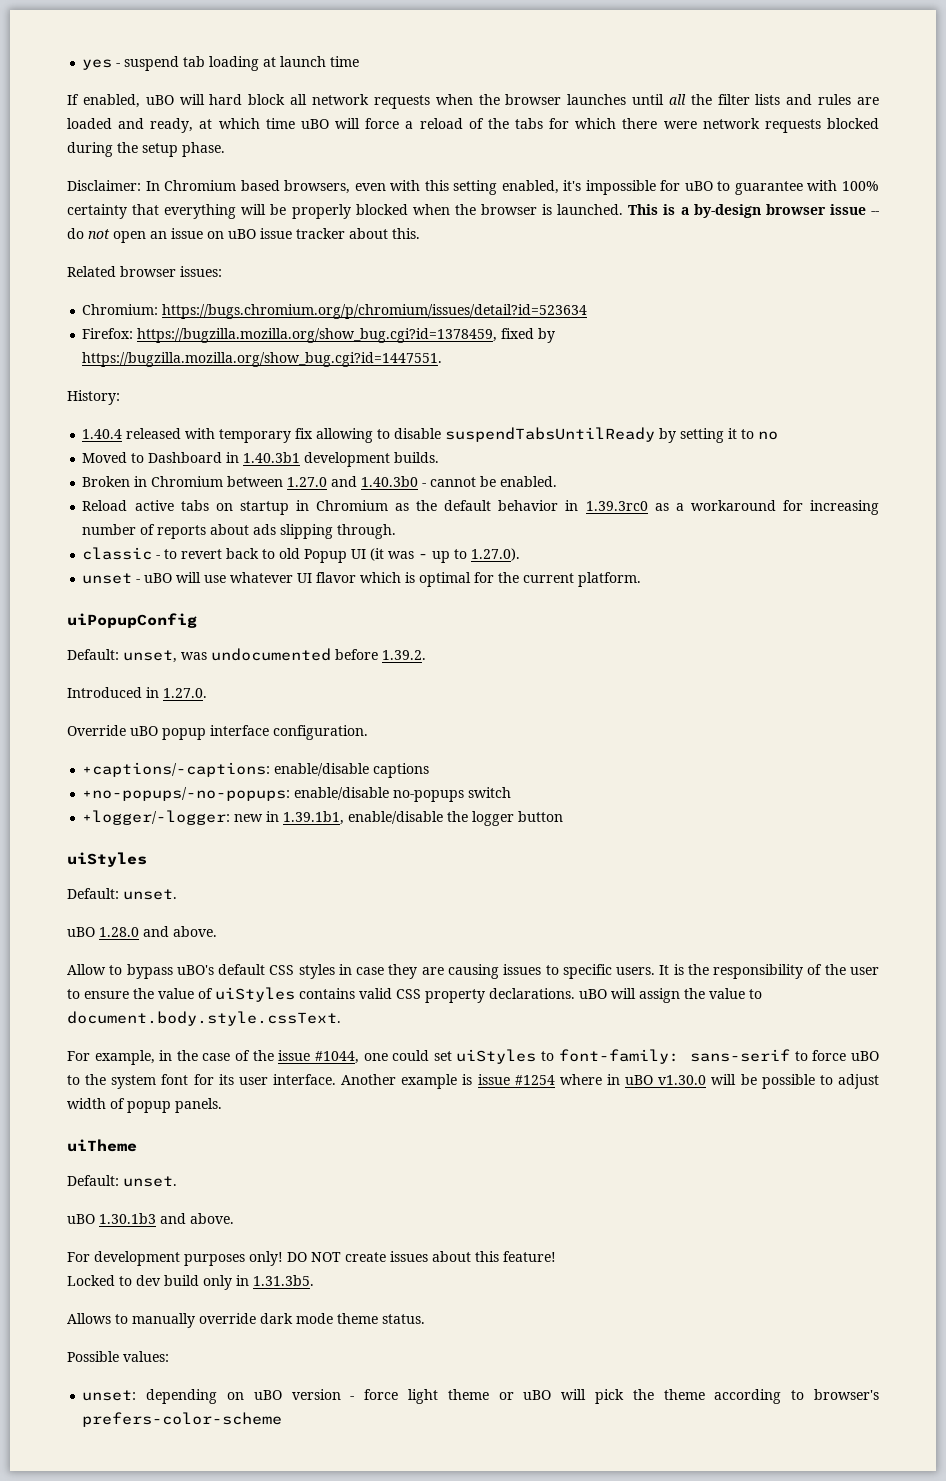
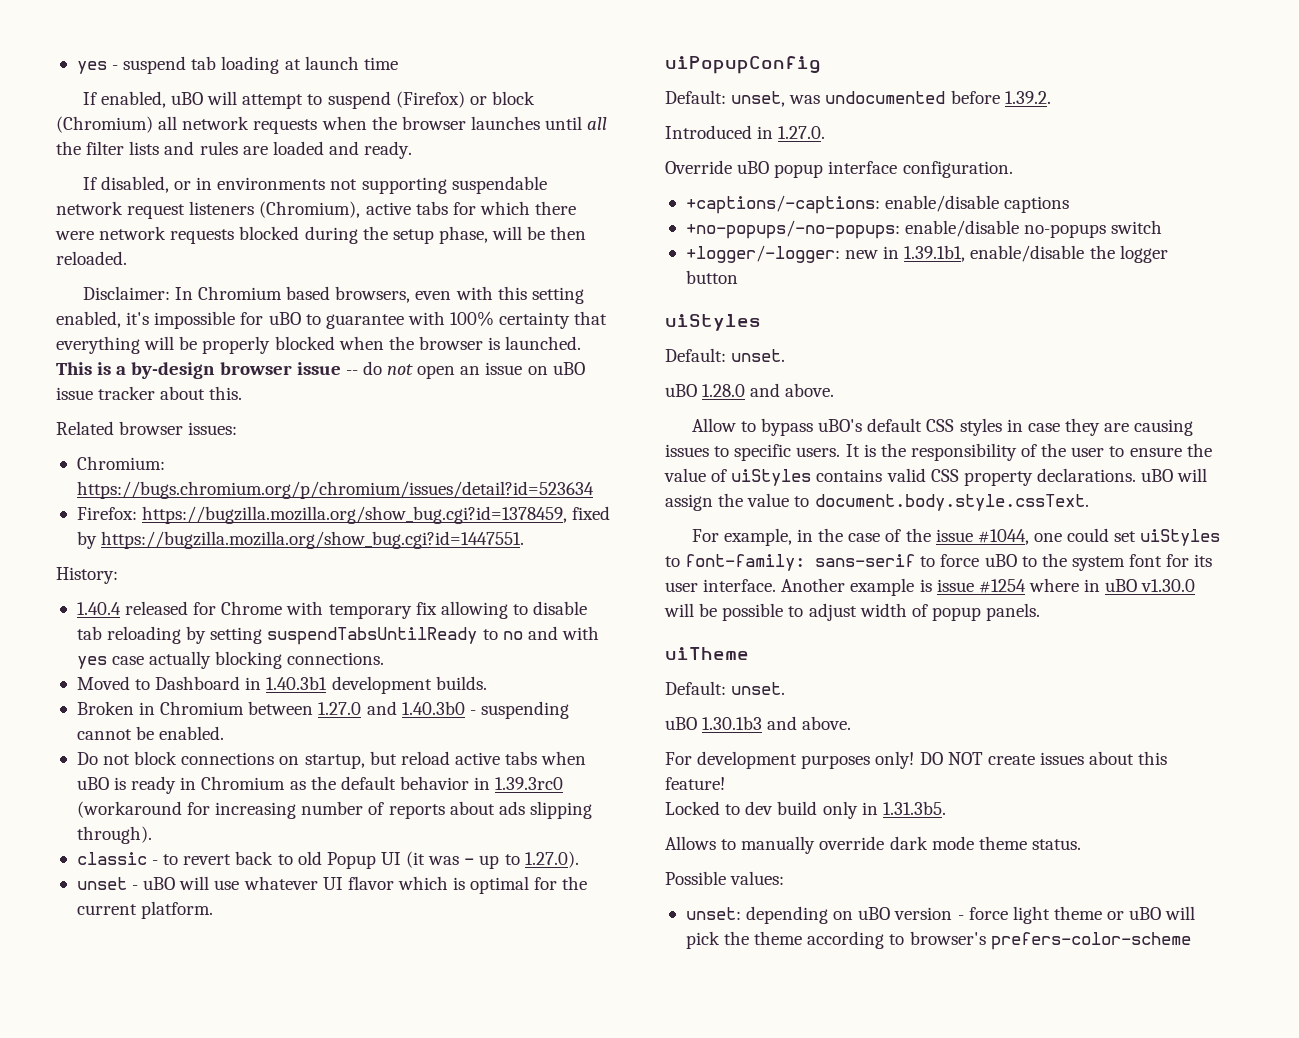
- If enabled, uBO will hard block all network requests when the browser launches until all the filter lists and rules are loaded and ready, at which time uBO will force a reload of the tabs for which there were network requests blocked during the setup phase.
+ If enabled, uBO will attempt to suspend (Firefox) or block (Chromium) all network requests when the browser launches until all the filter lists and rules are loaded and ready.
+ If disabled, or in environments not supporting suspendable network request listeners (Chromium), active tabs for which there were network requests blocked during the setup phase, will be then reloaded.
- 1.40.4 released with temporary fix allowing to disable suspendTabsUntilReady by setting it to no
+ 1.40.4 released for Chrome with temporary fix allowing to disable tab reloading by setting suspendTabsUntilReady to no and with yes case actually blocking connections.
- Broken in Chromium between 1.27.0 and 1.40.3b0 - cannot be enabled.
+ Broken in Chromium between 1.27.0 and 1.40.3b0 - suspending cannot be enabled.
- Reload active tabs on startup in Chromium as the default behavior in 1.39.3rc0 as a workaround for increasing number of reports about ads slipping through.
+ Do not block connections on startup, but reload active tabs when uBO is ready in Chromium as the default behavior in 1.39.3rc0 (workaround for increasing number of reports about ads slipping through).

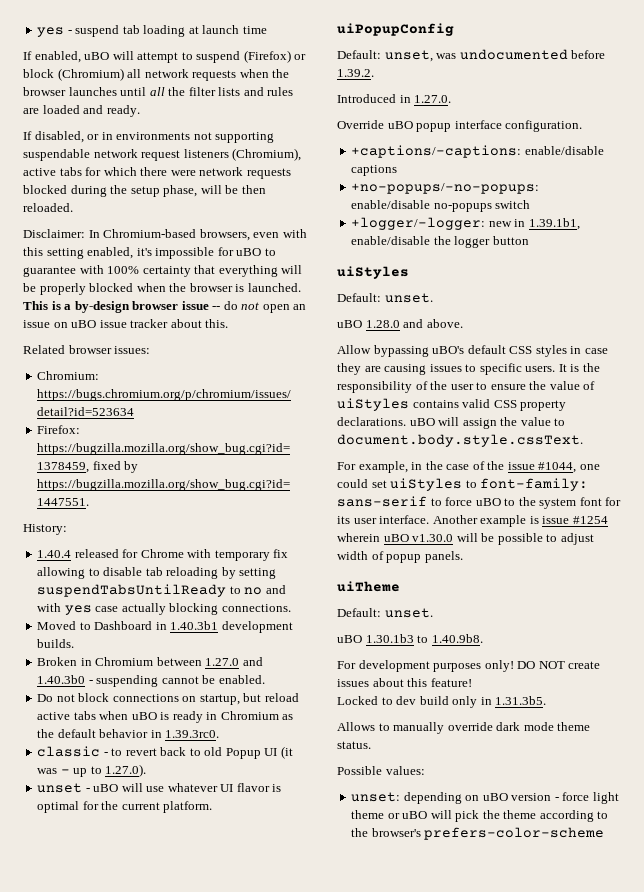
- Disclaimer: In Chromium based browsers, even with this setting enabled, it's impossible for uBO to guarantee with 100% certainty that everything will be properly blocked when the browser is launched.
+ Disclaimer: In Chromium-based browsers, even with this setting enabled, it's impossible for uBO to guarantee with 100% certainty that everything will be properly blocked when the browser is launched.
- Do not block connections on startup, but reload active tabs when uBO is ready in Chromium as the default behavior in 1.39.3rc0 (workaround for increasing number of reports about ads slipping through).
+ Do not block connections on startup, but reload active tabs when uBO is ready in Chromium as the default behavior in 1.39.3rc0.
- unset - uBO will use whatever UI flavor which is optimal for the current platform.
+ unset - uBO will use whatever UI flavor is optimal for the current platform.
- Allow to bypass uBO's default CSS styles in case they are causing issues to specific users.
+ Allow bypassing uBO's default CSS styles in case they are causing issues to specific users.
- Another example is issue #1254 where in uBO v1.30.0 will be possible to adjust width of popup panels.
+ Another example is issue #1254 wherein uBO v1.30.0 will be possible to adjust width of popup panels.
- uBO 1.30.1b3 and above.
+ uBO 1.30.1b3 to 1.40.9b8.
- unset: depending on uBO version - force light theme or uBO will pick the theme according to browser's prefers-color-scheme
+ unset: depending on uBO version - force light theme or uBO will pick the theme according to the browser's prefers-color-scheme

